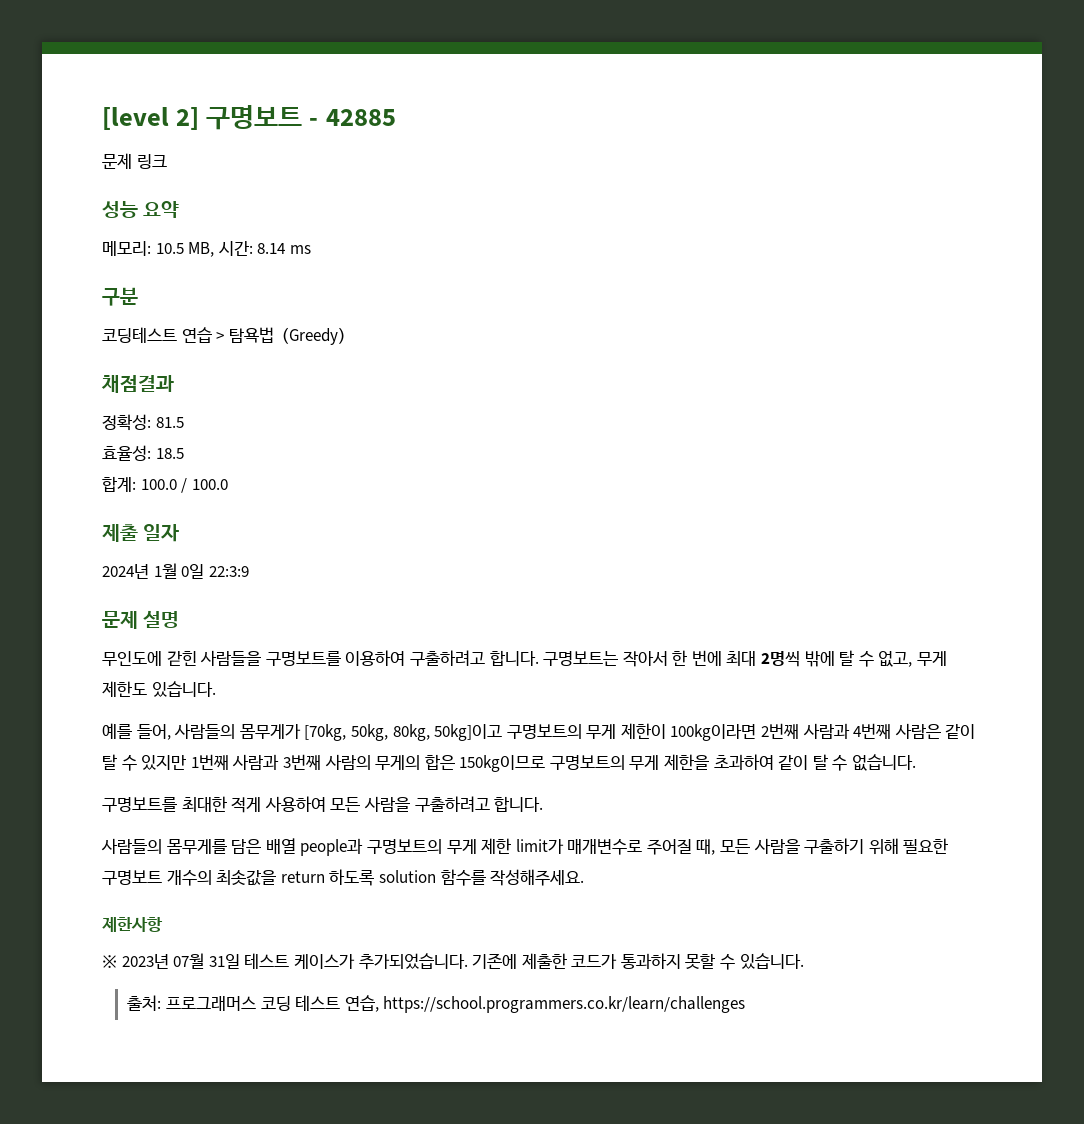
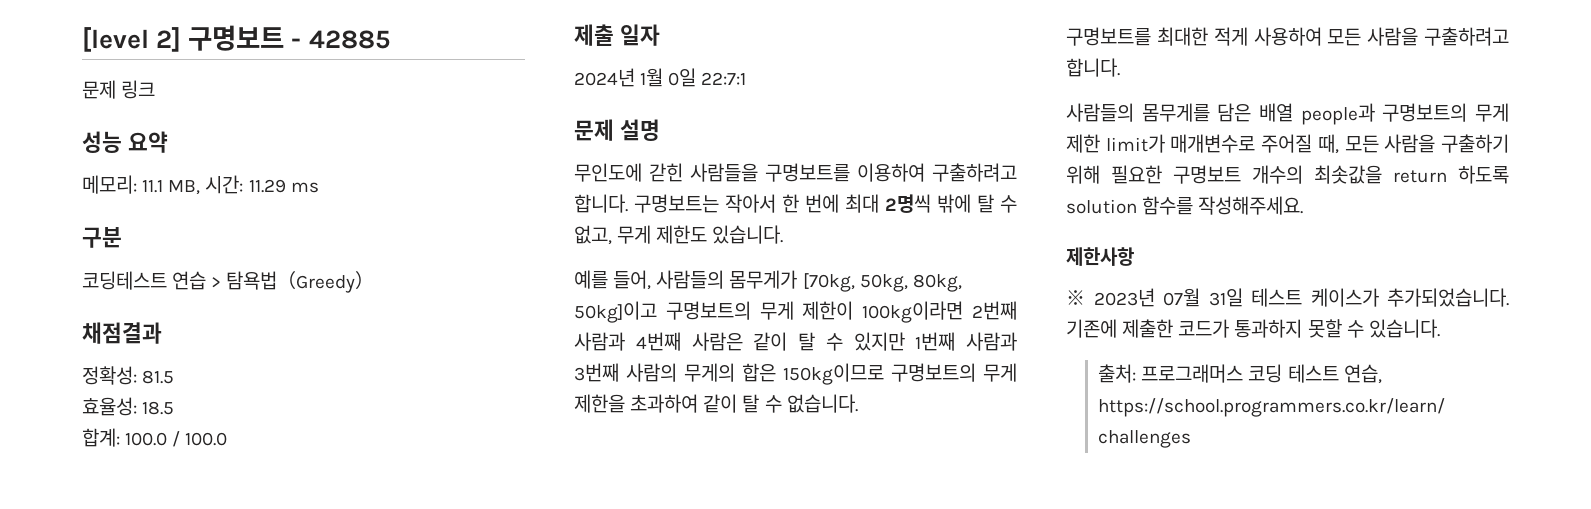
- 메모리: 10.5 MB, 시간: 8.14 ms
+ 메모리: 11.1 MB, 시간: 11.29 ms
- 2024년 1월 0일 22:3:9
+ 2024년 1월 0일 22:7:1

